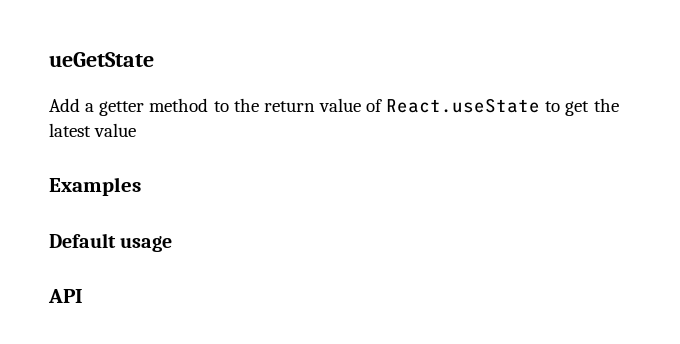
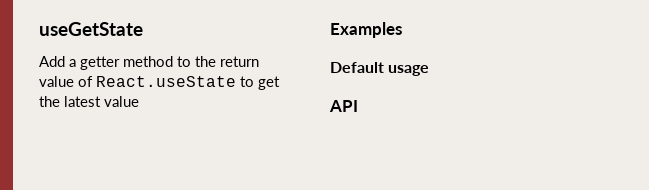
- ueGetState
+ useGetState

